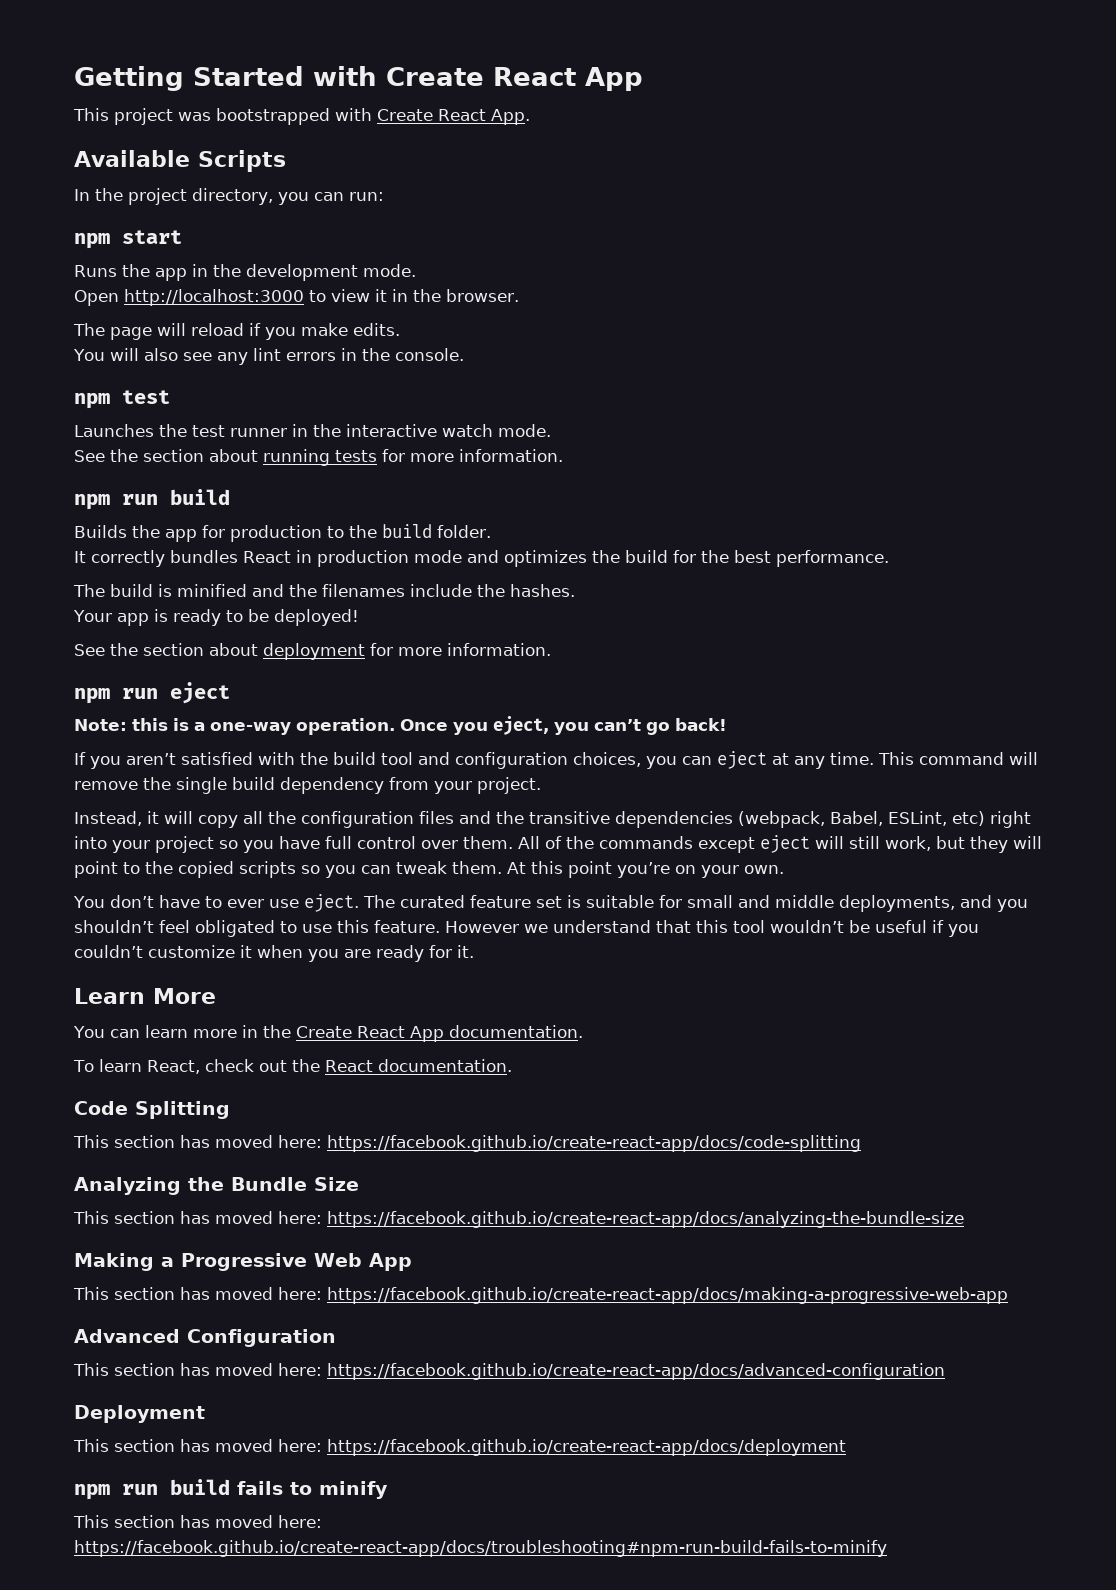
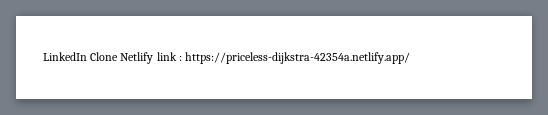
- Getting Started with Create React App
- This project was bootstrapped with Create React App.
- Available Scripts
- In the project directory, you can run:
- npm start
- Runs the app in the development mode.
- Open http://localhost:3000 to view it in the browser.
- The page will reload if you make edits.
- You will also see any lint errors in the console.
- npm test
- Launches the test runner in the interactive watch mode.
- See the section about running tests for more information.
- npm run build
- Builds the app for production to the build folder.
- It correctly bundles React in production mode and optimizes the build for the best performance.
- The build is minified and the filenames include the hashes.
- Your app is ready to be deployed!
- See the section about deployment for more information.
- npm run eject
- Note: this is a one-way operation. Once you eject, you can’t go back!
- If you aren’t satisfied with the build tool and configuration choices, you can eject at any time. This command will remove the single build dependency from your project.
- Instead, it will copy all the configuration files and the transitive dependencies (webpack, Babel, ESLint, etc) right into your project so you have full control over them. All of the commands except eject will still work, but they will point to the copied scripts so you can tweak them. At this point you’re on your own.
- You don’t have to ever use eject. The curated feature set is suitable for small and middle deployments, and you shouldn’t feel obligated to use this feature. However we understand that this tool wouldn’t be useful if you couldn’t customize it when you are ready for it.
- Learn More
- You can learn more in the Create React App documentation.
- To learn React, check out the React documentation.
- Code Splitting
- This section has moved here: https://facebook.github.io/create-react-app/docs/code-splitting
- Analyzing the Bundle Size
- This section has moved here: https://facebook.github.io/create-react-app/docs/analyzing-the-bundle-size
- Making a Progressive Web App
- This section has moved here: https://facebook.github.io/create-react-app/docs/making-a-progressive-web-app
- Advanced Configuration
- This section has moved here: https://facebook.github.io/create-react-app/docs/advanced-configuration
- Deployment
- This section has moved here: https://facebook.github.io/create-react-app/docs/deployment
- npm run build fails to minify
- This section has moved here: https://facebook.github.io/create-react-app/docs/troubleshooting#npm-run-build-fails-to-minify
+ LinkedIn Clone Netlify link : https://priceless-dijkstra-42354a.netlify.app/

